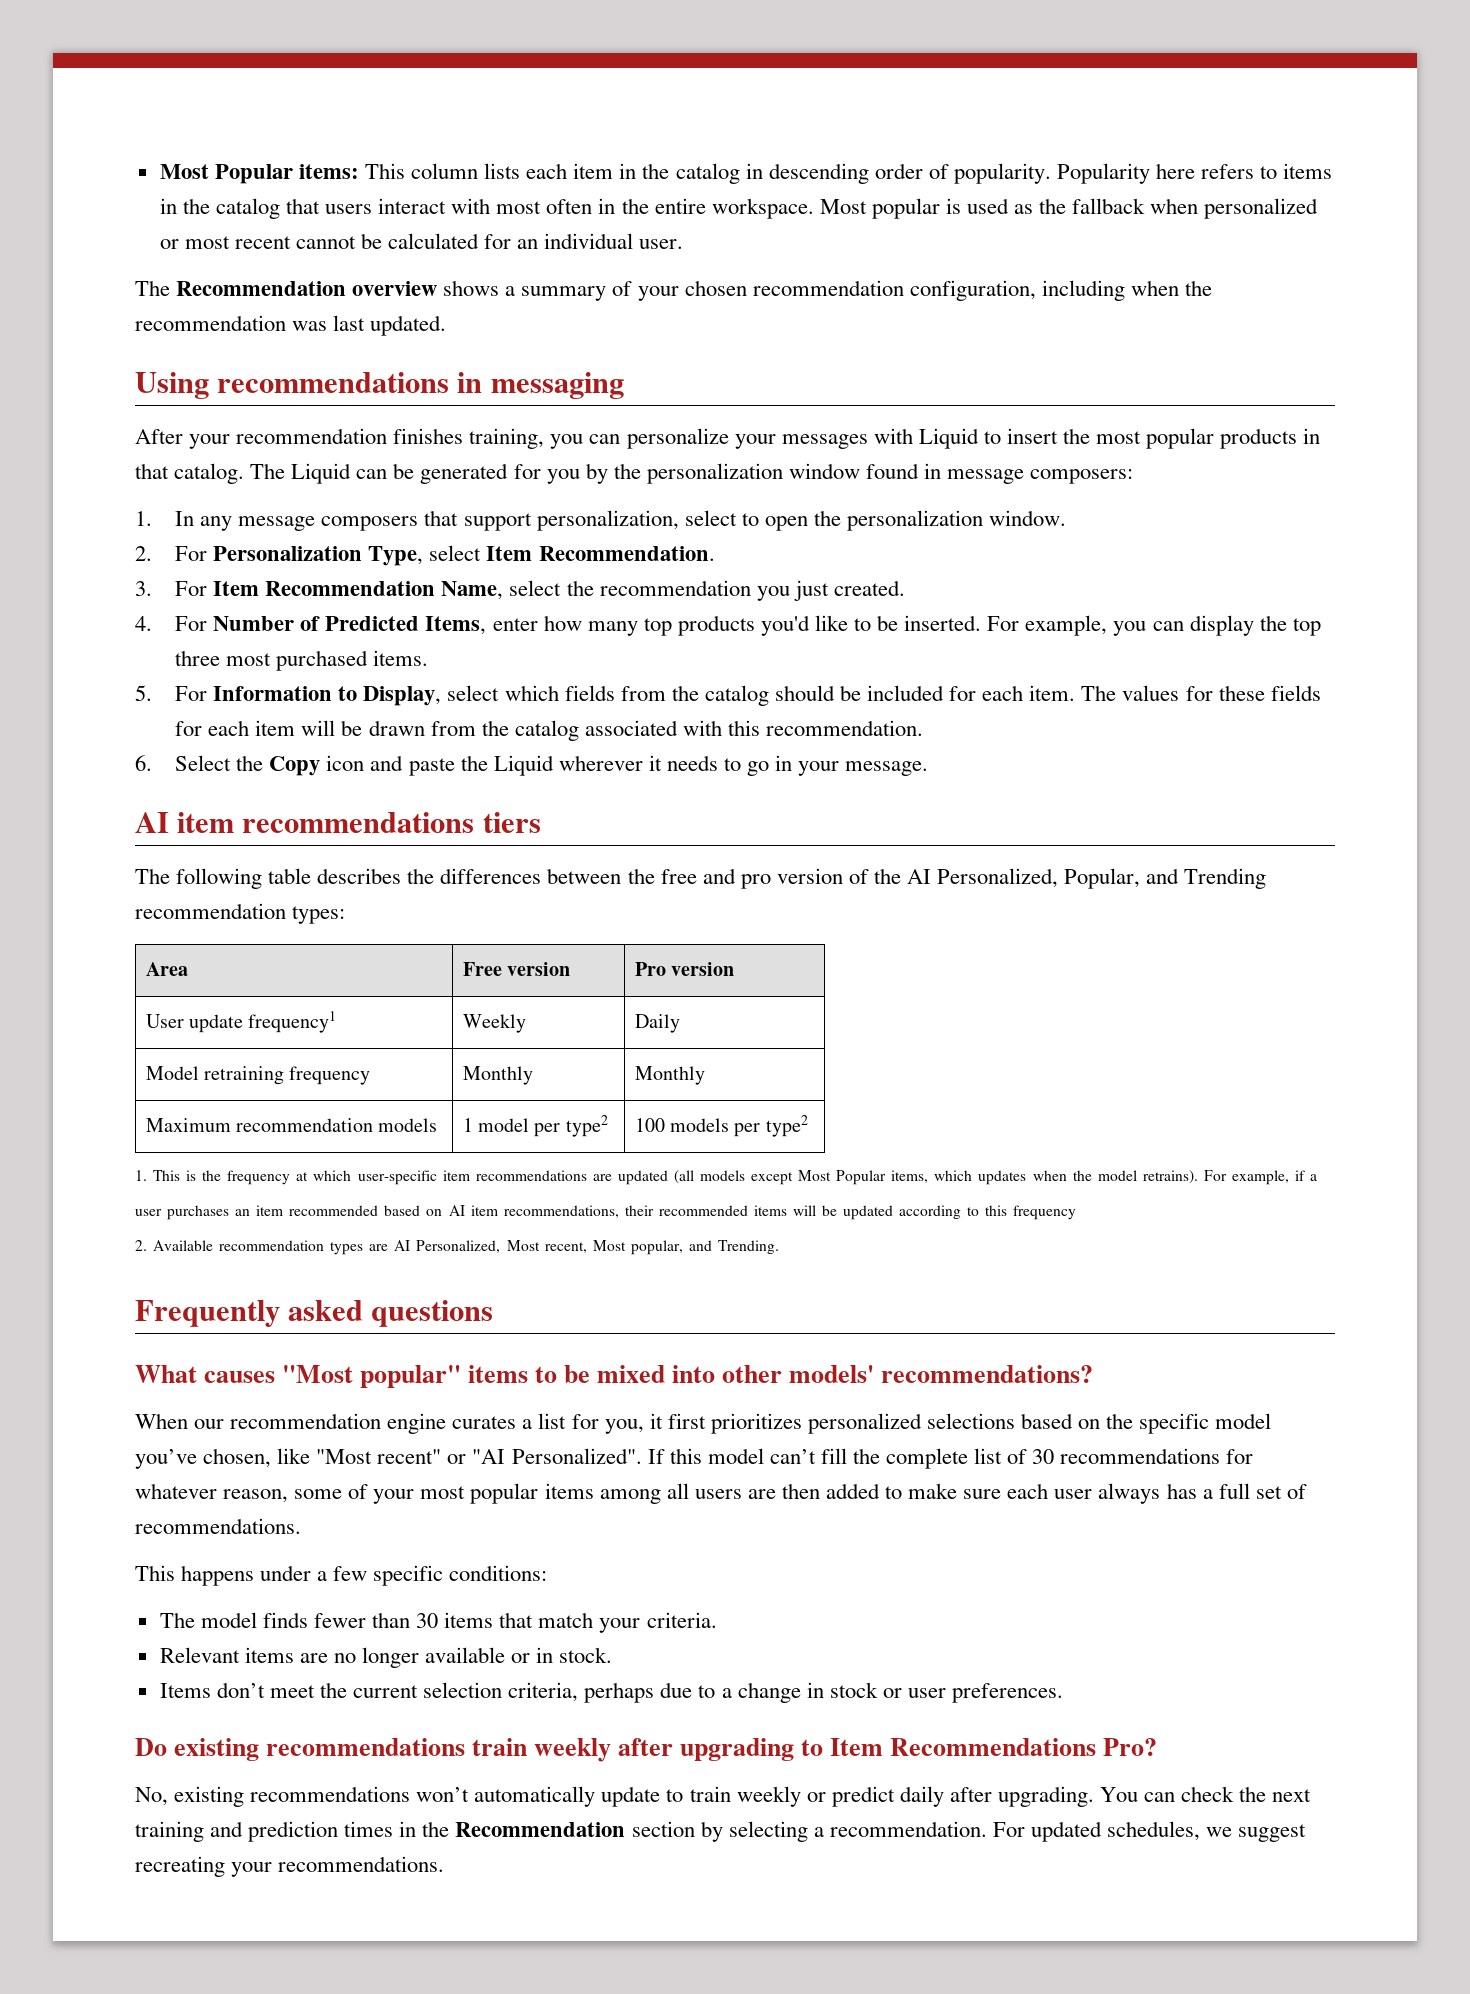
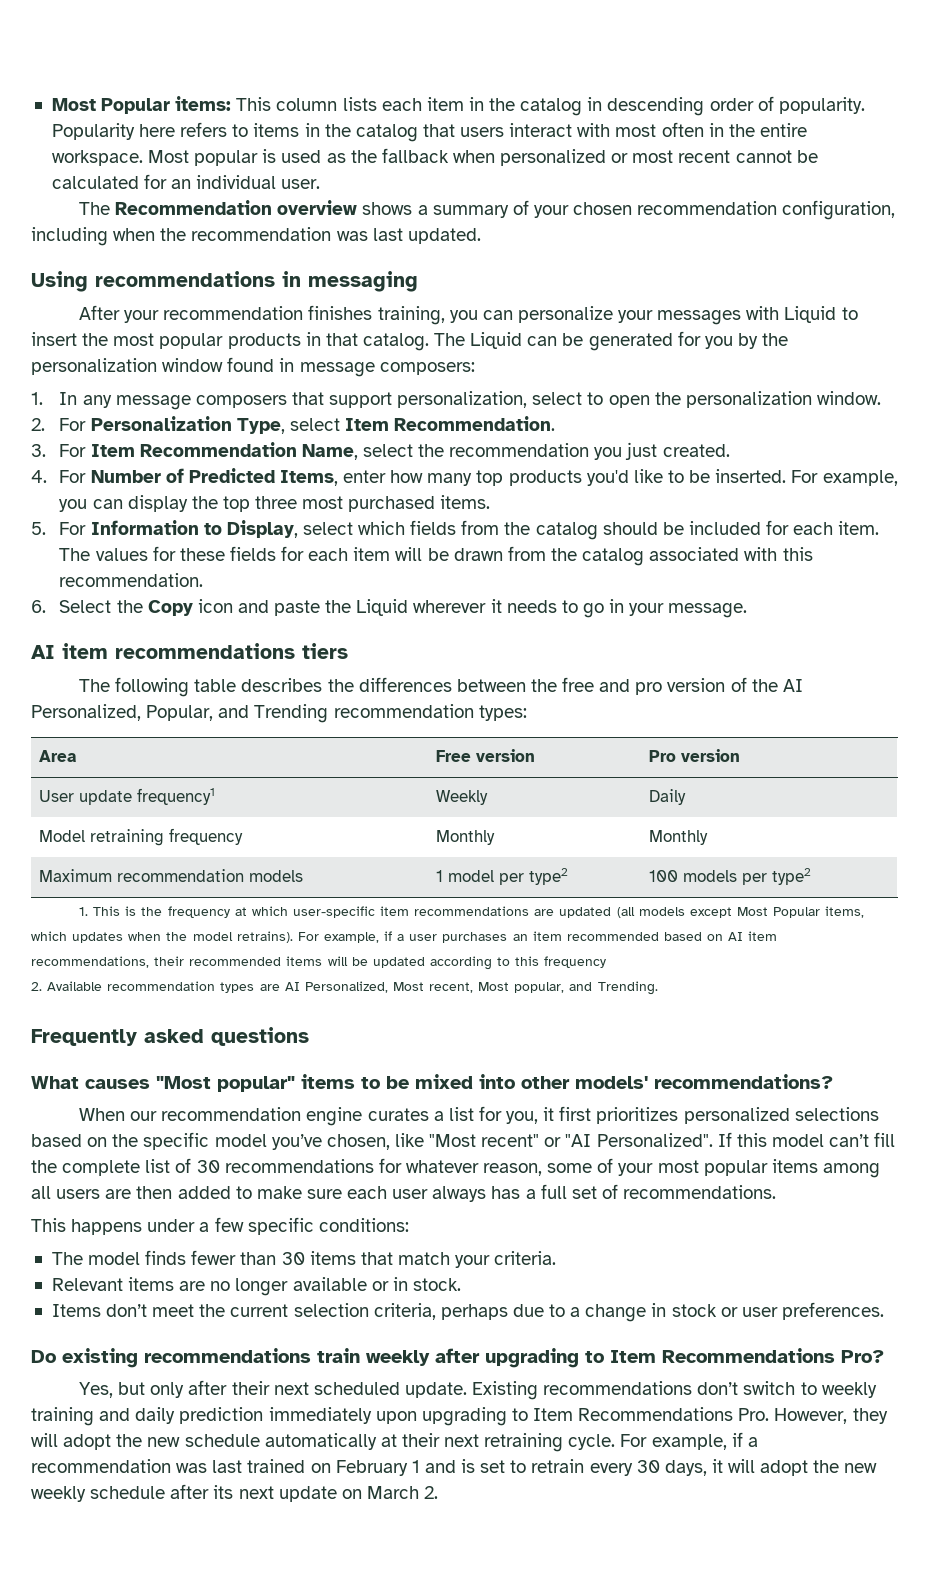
- No, existing recommendations won’t automatically update to train weekly or predict daily after upgrading. You can check the next training and prediction times in the Recommendation section by selecting a recommendation. For updated schedules, we suggest recreating your recommendations.
+ Yes, but only after their next scheduled update. Existing recommendations don’t switch to weekly training and daily prediction immediately upon upgrading to Item Recommendations Pro. However, they will adopt the new schedule automatically at their next retraining cycle. For example, if a recommendation was last trained on February 1 and is set to retrain every 30 days, it will adopt the new weekly schedule after its next update on March 2.

